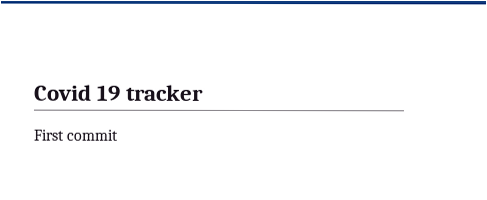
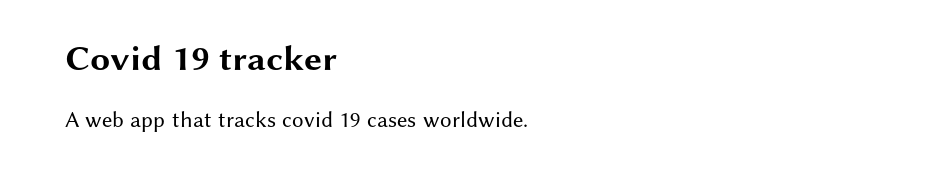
- First commit
+ A web app that tracks covid 19 cases worldwide.

